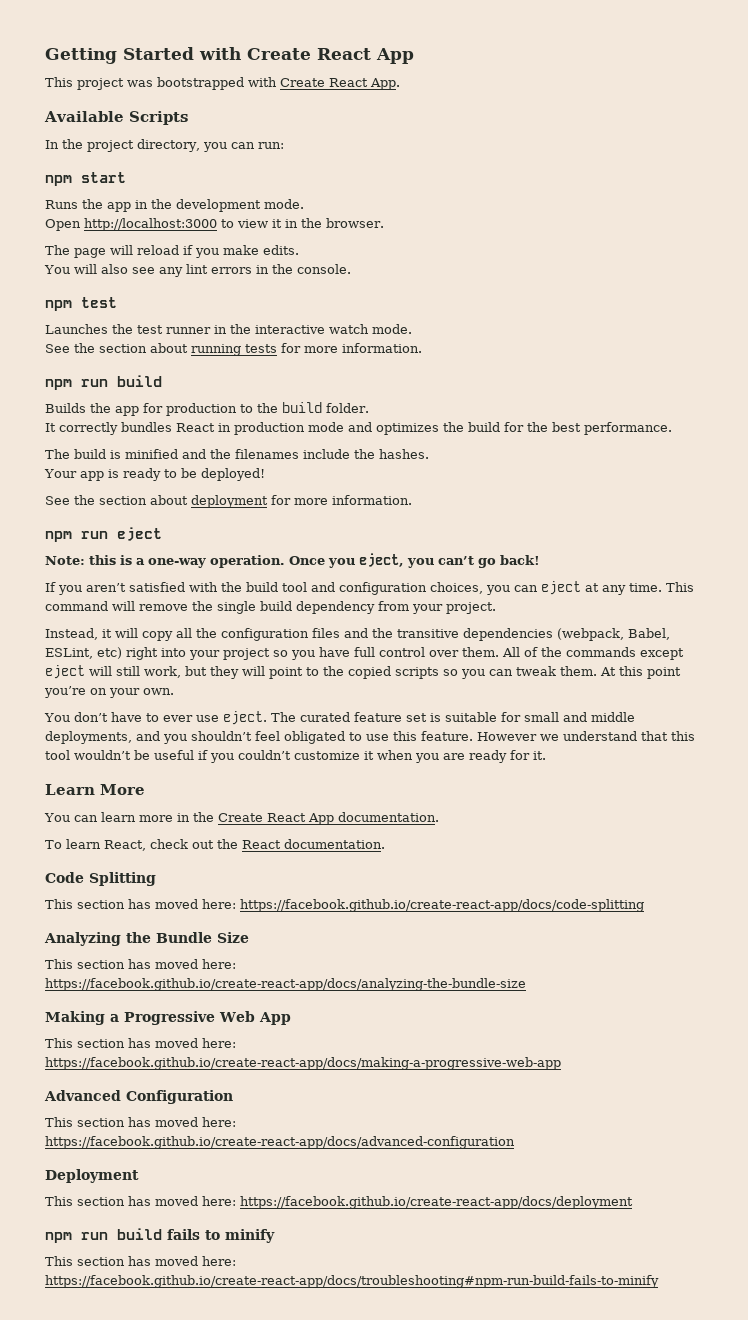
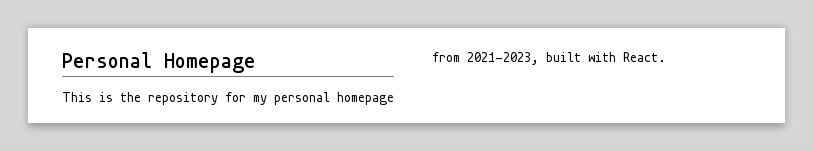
- Getting Started with Create React App
- This project was bootstrapped with Create React App.
- Available Scripts
- In the project directory, you can run:
- npm start
- Runs the app in the development mode.
- Open http://localhost:3000 to view it in the browser.
- The page will reload if you make edits.
- You will also see any lint errors in the console.
- npm test
- Launches the test runner in the interactive watch mode.
- See the section about running tests for more information.
- npm run build
- Builds the app for production to the build folder.
- It correctly bundles React in production mode and optimizes the build for the best performance.
- The build is minified and the filenames include the hashes.
- Your app is ready to be deployed!
- See the section about deployment for more information.
- npm run eject
- Note: this is a one-way operation. Once you eject, you can’t go back!
- If you aren’t satisfied with the build tool and configuration choices, you can eject at any time. This command will remove the single build dependency from your project.
- Instead, it will copy all the configuration files and the transitive dependencies (webpack, Babel, ESLint, etc) right into your project so you have full control over them. All of the commands except eject will still work, but they will point to the copied scripts so you can tweak them. At this point you’re on your own.
- You don’t have to ever use eject. The curated feature set is suitable for small and middle deployments, and you shouldn’t feel obligated to use this feature. However we understand that this tool wouldn’t be useful if you couldn’t customize it when you are ready for it.
- Learn More
- You can learn more in the Create React App documentation.
- To learn React, check out the React documentation.
- Code Splitting
- This section has moved here: https://facebook.github.io/create-react-app/docs/code-splitting
- Analyzing the Bundle Size
- This section has moved here: https://facebook.github.io/create-react-app/docs/analyzing-the-bundle-size
- Making a Progressive Web App
- This section has moved here: https://facebook.github.io/create-react-app/docs/making-a-progressive-web-app
- Advanced Configuration
- This section has moved here: https://facebook.github.io/create-react-app/docs/advanced-configuration
- Deployment
- This section has moved here: https://facebook.github.io/create-react-app/docs/deployment
- npm run build fails to minify
- This section has moved here: https://facebook.github.io/create-react-app/docs/troubleshooting#npm-run-build-fails-to-minify
+ Personal Homepage
+ This is the repository for my personal homepage from 2021-2023, built with React.

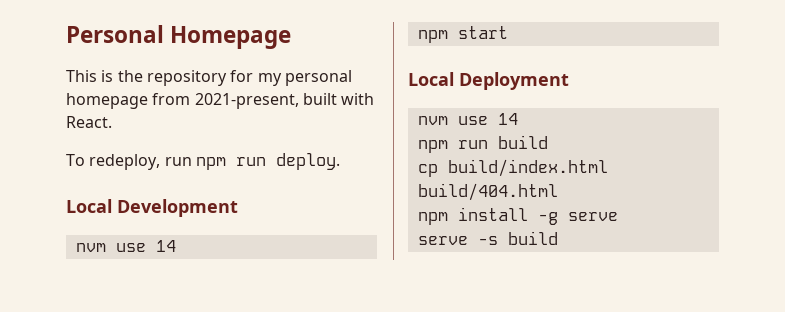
- This is the repository for my personal homepage from 2021-2023, built with React.
+ This is the repository for my personal homepage from 2021-present, built with React.
+ To redeploy, run npm run deploy.
+ Local Development
+ nvm use 14
+ npm start
+ Local Deployment
+ nvm use 14
+ npm run build
+ cp build/index.html build/404.html
+ npm install -g serve
+ serve -s build

